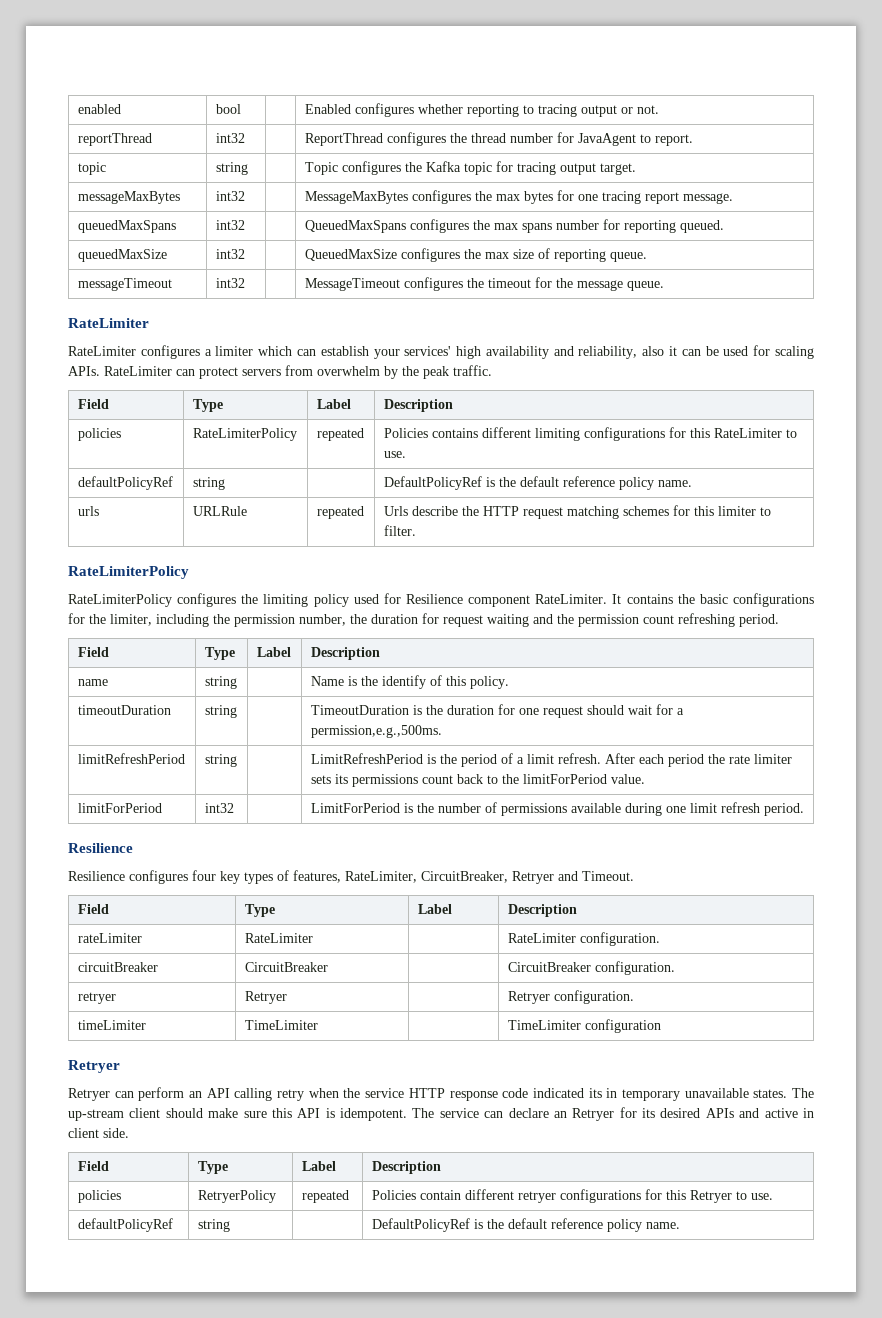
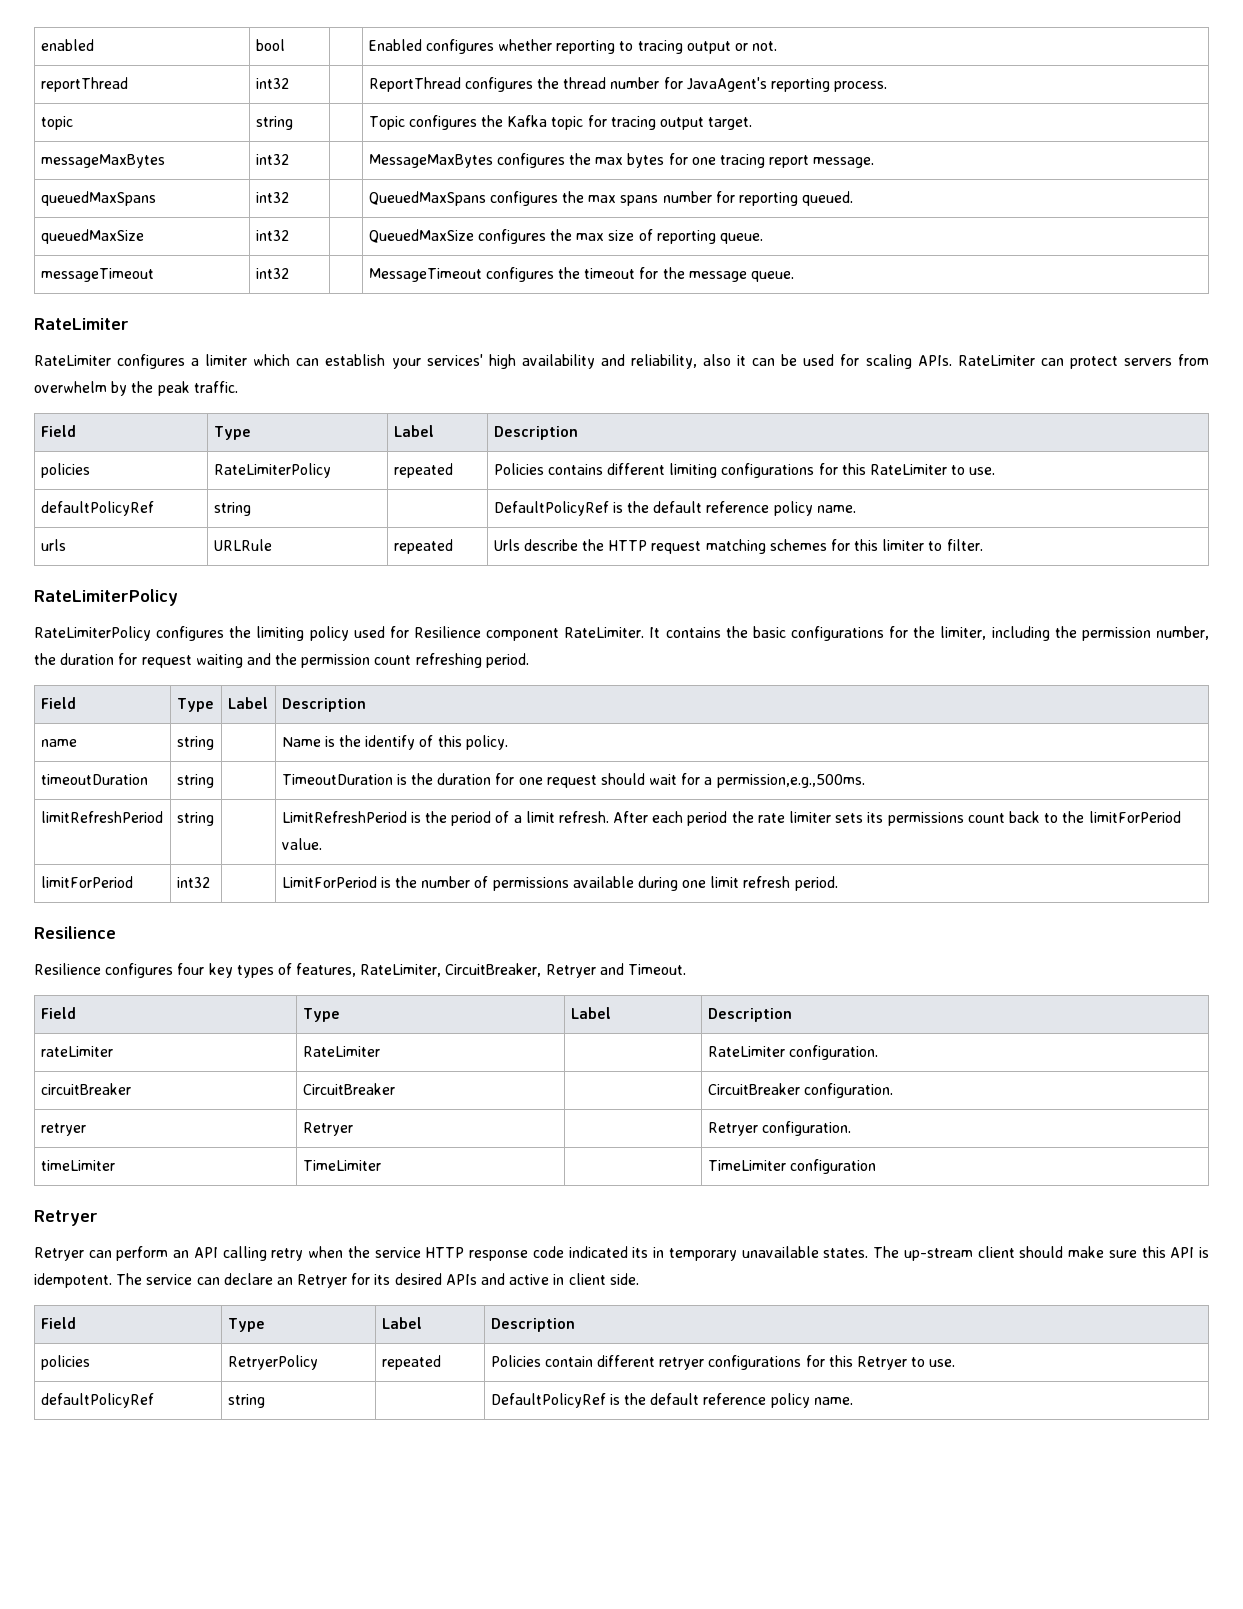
- reportThread | int32 | | ReportThread configures the thread number for JavaAgent to report.
+ reportThread | int32 | | ReportThread configures the thread number for JavaAgent's reporting process.

